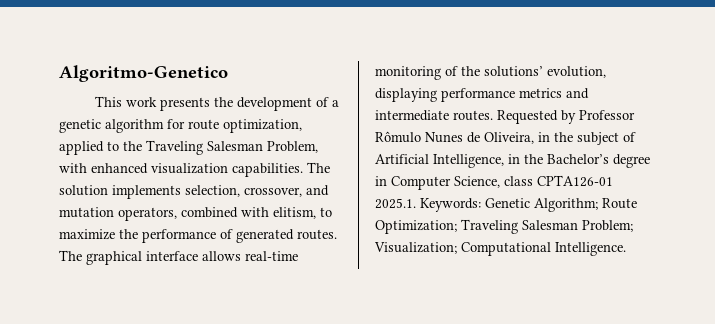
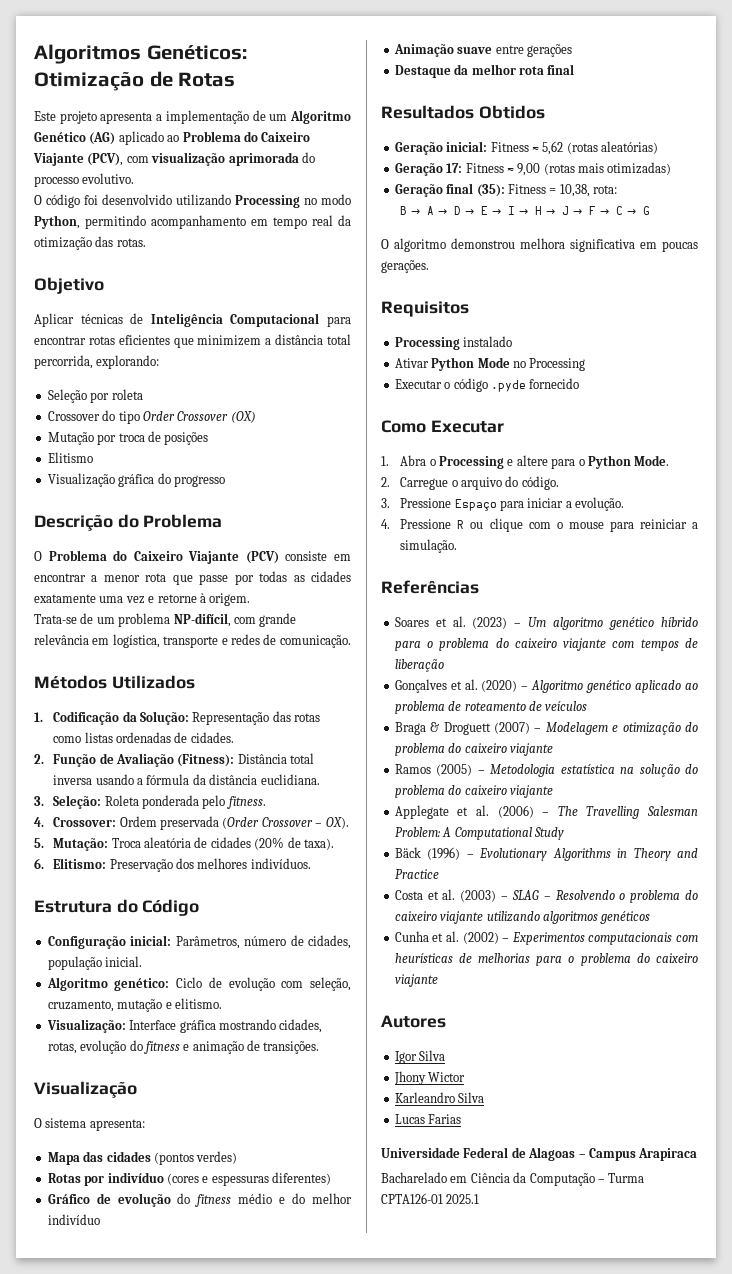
- Algoritmo-Genetico
- This work presents the development of a genetic algorithm for route optimization, applied to the Traveling Salesman Problem, with enhanced visualization capabilities. The solution implements selection, crossover, and mutation operators, combined with elitism, to maximize the performance of generated routes. The graphical interface allows real-time monitoring of the solutions’ evolution, displaying performance metrics and intermediate routes. Requested by Professor Rômulo Nunes de Oliveira, in the subject of Artificial Intelligence, in the Bachelor’s degree in Computer Science, class CPTA126-01 2025.1. Keywords: Genetic Algorithm; Route Optimization; Traveling Salesman Problem; Visualization; Computational Intelligence.
+ Algoritmos Genéticos: Otimização de Rotas
+ Este projeto apresenta a implementação de um Algoritmo Genético (AG) aplicado ao Problema do Caixeiro Viajante (PCV), com visualização aprimorada do processo evolutivo.
+ O código foi desenvolvido utilizando Processing no modo Python, permitindo acompanhamento em tempo real da otimização das rotas.
+ Objetivo
+ Aplicar técnicas de Inteligência Computacional para encontrar rotas eficientes que minimizem a distância total percorrida, explorando:
+ Seleção por roleta
+ Crossover do tipo Order Crossover (OX)
+ Mutação por troca de posições
+ Elitismo
+ Visualização gráfica do progresso
+ Descrição do Problema
+ O Problema do Caixeiro Viajante (PCV) consiste em encontrar a menor rota que passe por todas as cidades exatamente uma vez e retorne à origem.
+ Trata-se de um problema NP-difícil, com grande relevância em logística, transporte e redes de comunicação.
+ Métodos Utilizados
+ 1. Codificação da Solução: Representação das rotas como listas ordenadas de cidades.
+ 2. Função de Avaliação (Fitness): Distância total inversa usando a fórmula da distância euclidiana.
+ 3. Seleção: Roleta ponderada pelo fitness.
+ 4. Crossover: Ordem preservada (Order Crossover – OX).
+ 5. Mutação: Troca aleatória de cidades (20% de taxa).
+ 6. Elitismo: Preservação dos melhores indivíduos.
+ Estrutura do Código
+ Configuração inicial: Parâmetros, número de cidades, população inicial.
+ Algoritmo genético: Ciclo de evolução com seleção, cruzamento, mutação e elitismo.
+ Visualização: Interface gráfica mostrando cidades, rotas, evolução do fitness e animação de transições.
+ Visualização
+ O sistema apresenta:
+ Mapa das cidades (pontos verdes)
+ Rotas por indivíduo (cores e espessuras diferentes)
+ Gráfico de evolução do fitness médio e do melhor indivíduo
+ Animação suave entre gerações
+ Destaque da melhor rota final
+ Resultados Obtidos
+ Geração inicial: Fitness ≈ 5,62 (rotas aleatórias)
+ Geração 17: Fitness ≈ 9,00 (rotas mais otimizadas)
+ Geração final (35): Fitness = 10,38, rota:
+ B → A → D → E → I → H → J → F → C → G
+ O algoritmo demonstrou melhora significativa em poucas gerações.
+ Requisitos
+ Processing instalado
+ Ativar Python Mode no Processing
+ Executar o código .pyde fornecido
+ Como Executar
+ 1. Abra o Processing e altere para o Python Mode.
+ 2. Carregue o arquivo do código.
+ 3. Pressione Espaço para iniciar a evolução.
+ 4. Pressione R ou clique com o mouse para reiniciar a simulação.
+ Referências
+ Soares et al. (2023) – Um algoritmo genético híbrido para o problema do caixeiro viajante com tempos de liberação
+ Gonçalves et al. (2020) – Algoritmo genético aplicado ao problema de roteamento de veículos
+ Braga & Droguett (2007) – Modelagem e otimização do problema do caixeiro viajante
+ Ramos (2005) – Metodologia estatística na solução do problema do caixeiro viajante
+ Applegate et al. (2006) – The Travelling Salesman Problem: A Computational Study
+ Bäck (1996) – Evolutionary Algorithms in Theory and Practice
+ Costa et al. (2003) – SLAG – Resolvendo o problema do caixeiro viajante utilizando algoritmos genéticos
+ Cunha et al. (2002) – Experimentos computacionais com heurísticas de melhorias para o problema do caixeiro viajante
+ Autores
+ Igor Silva
+ Jhony Wictor
+ Karleandro Silva
+ Lucas Farias
+ Universidade Federal de Alagoas – Campus Arapiraca
+ Bacharelado em Ciência da Computação – Turma CPTA126-01 2025.1

